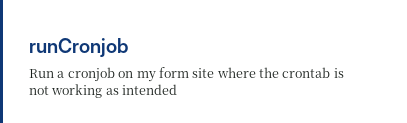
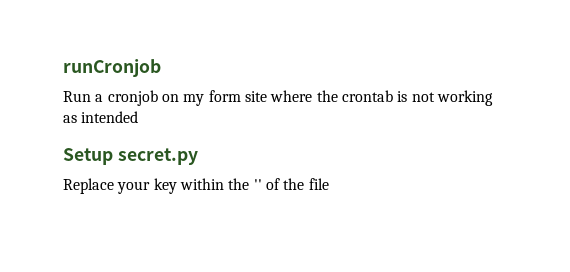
+ Setup secret.py
+ Replace your key within the '' of the file

